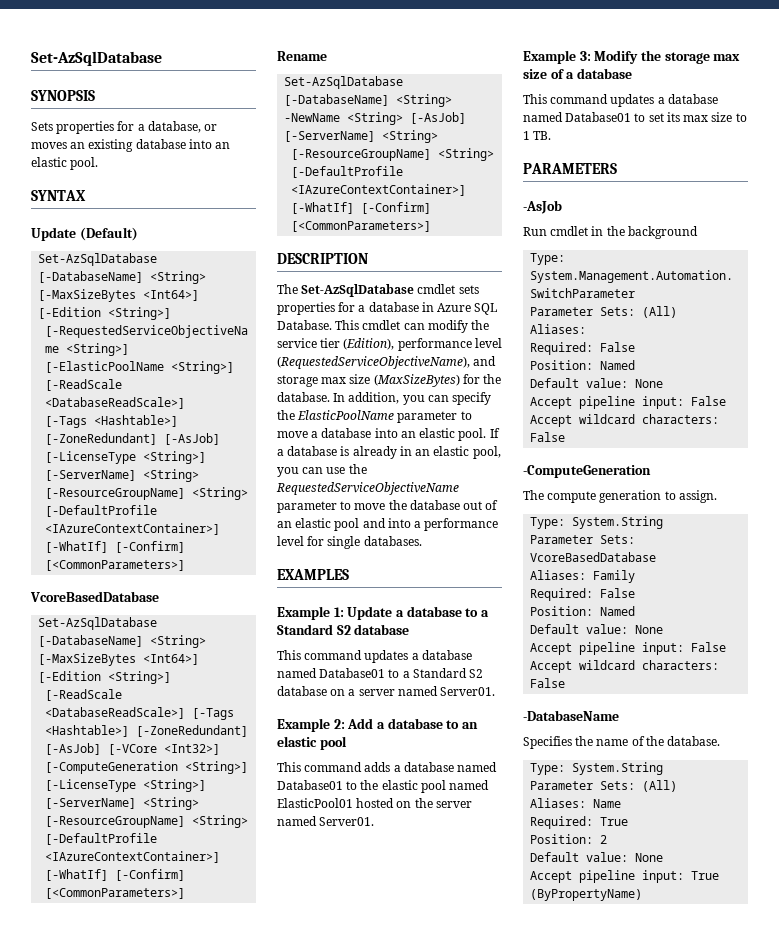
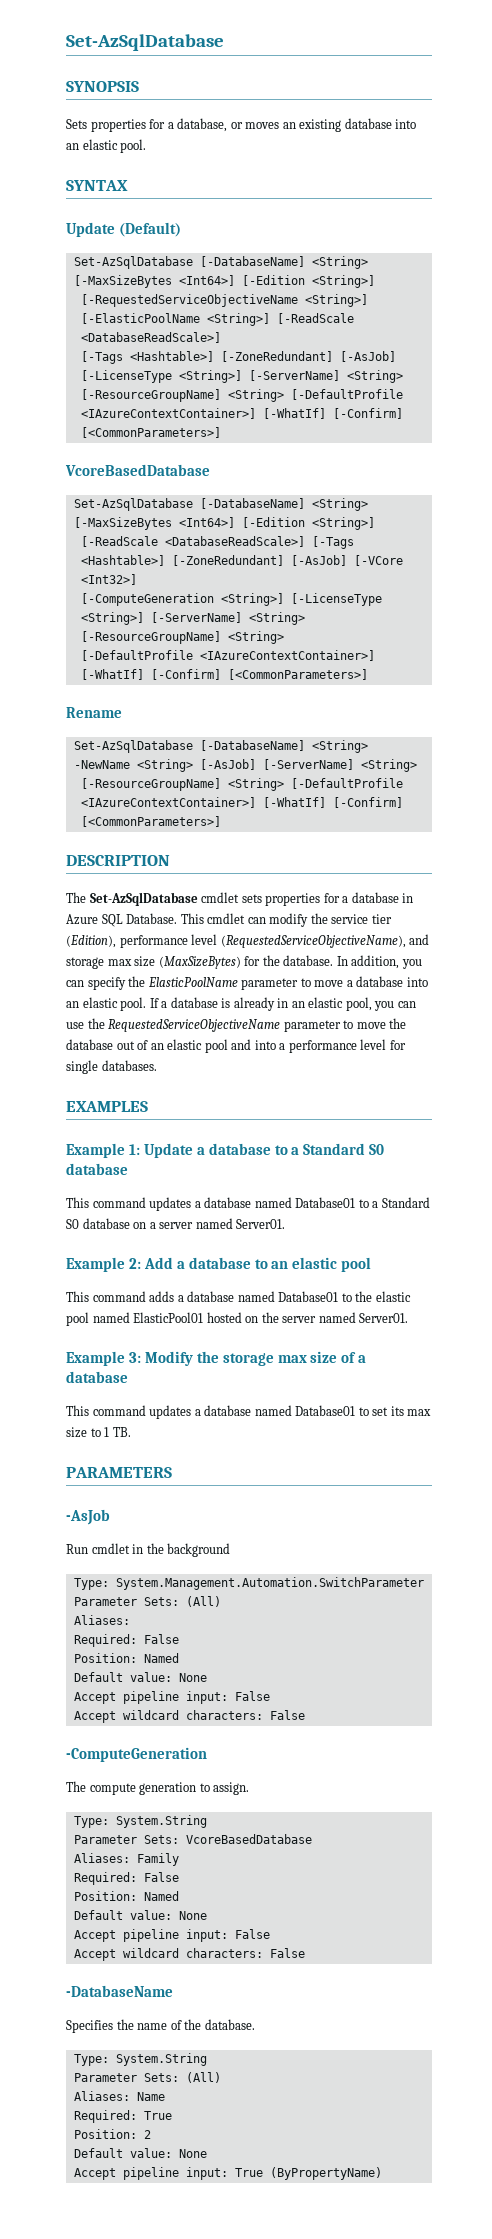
- Example 1: Update a database to a Standard S2 database
+ Example 1: Update a database to a Standard S0 database
- This command updates a database named Database01 to a Standard S2 database on a server named Server01.
+ This command updates a database named Database01 to a Standard S0 database on a server named Server01.

